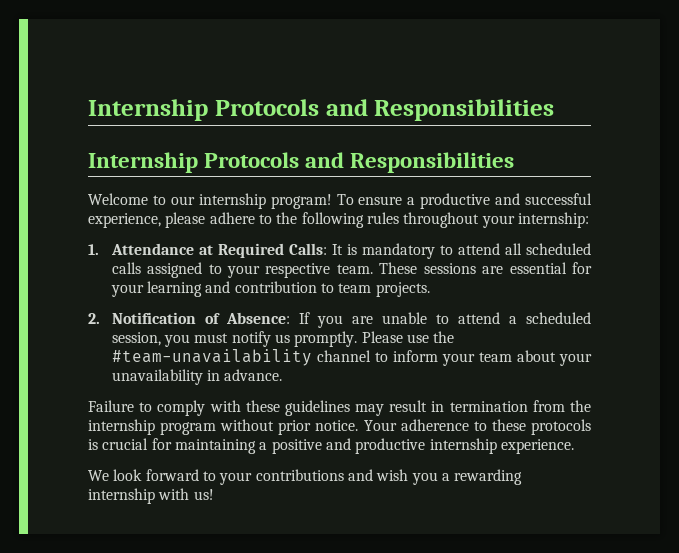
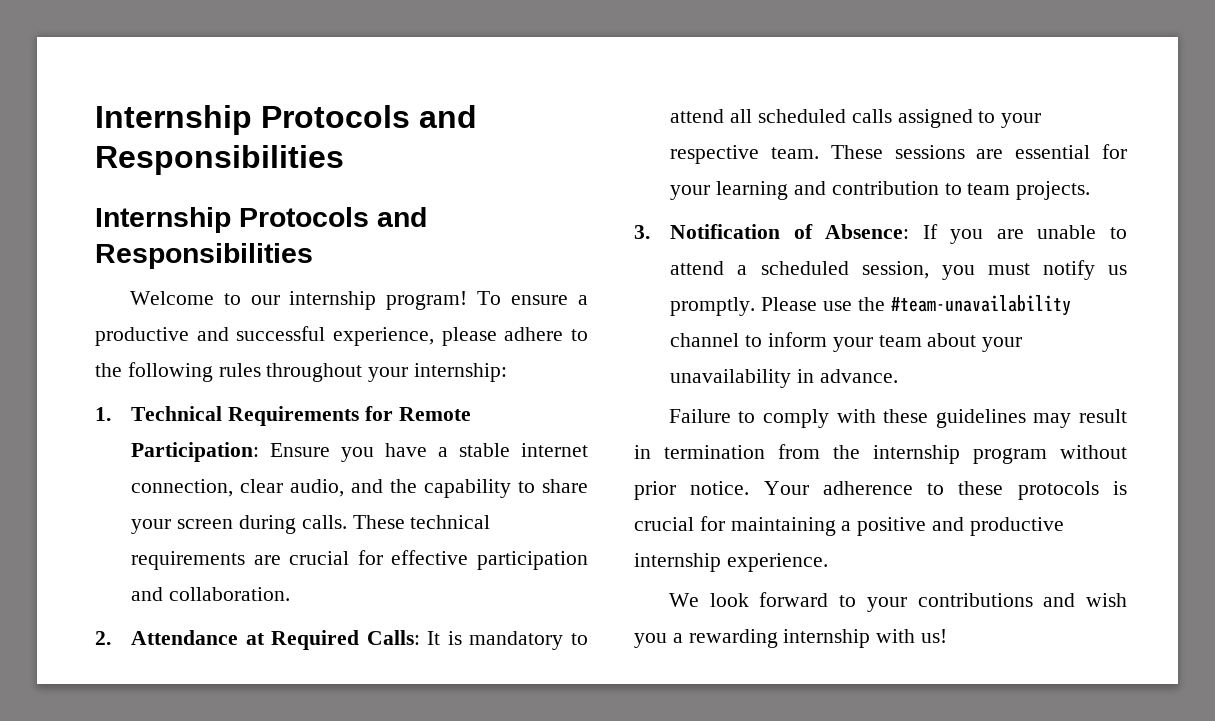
- 1. Attendance at Required Calls: It is mandatory to attend all scheduled calls assigned to your respective team.
+ 1. Technical Requirements for Remote Participation: Ensure you have a stable internet connection, clear audio, and the capability to share your screen during calls. These technical requirements are crucial for effective participation and collaboration.
+ 2. Attendance at Required Calls: It is mandatory to attend all scheduled calls assigned to your respective team.
- 2. Notification of Absence: If you are unable to attend a scheduled session, you must notify us promptly.
+ 3. Notification of Absence: If you are unable to attend a scheduled session, you must notify us promptly.

